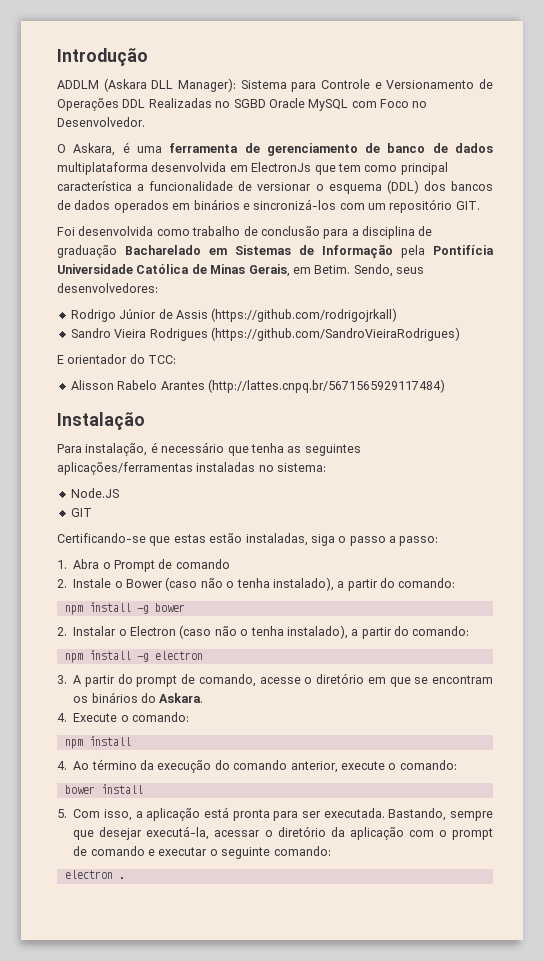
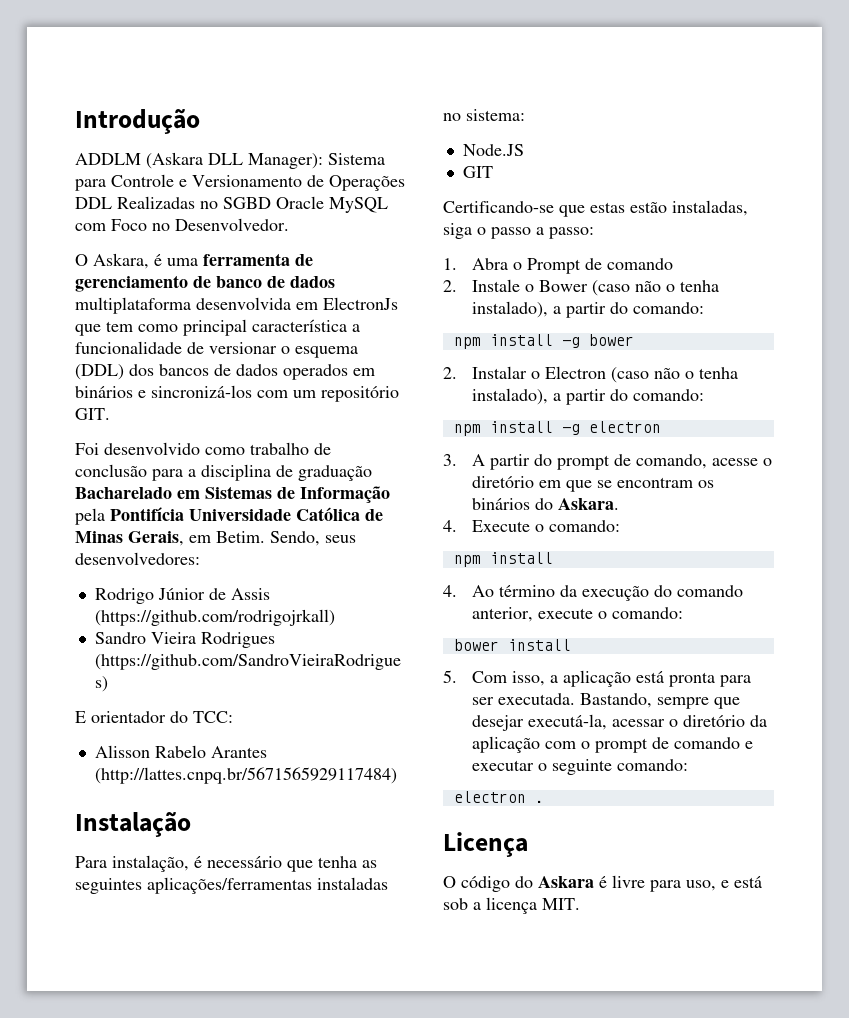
- Foi desenvolvida como trabalho de conclusão para a disciplina de graduação Bacharelado em Sistemas de Informação pela Pontifícia Universidade Católica de Minas Gerais, em Betim.
+ Foi desenvolvido como trabalho de conclusão para a disciplina de graduação Bacharelado em Sistemas de Informação pela Pontifícia Universidade Católica de Minas Gerais, em Betim.
+ Licença
+ O código do Askara é livre para uso, e está sob a licença MIT.

